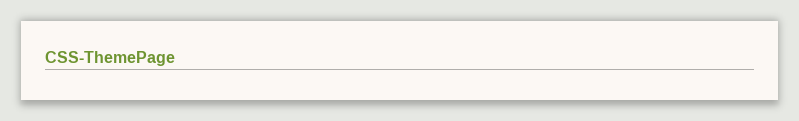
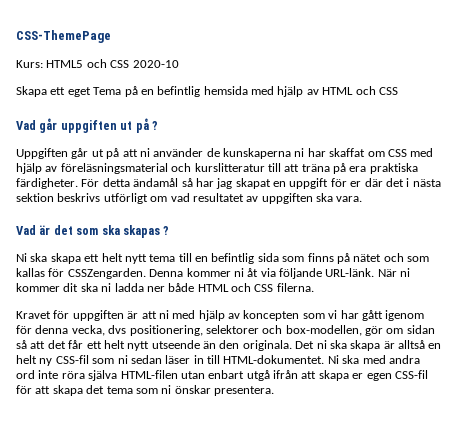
+ Kurs: HTML5 och CSS 2020-10
+ Skapa ett eget Tema på en befintlig hemsida med hjälp av HTML och CSS
+ Vad går uppgiften ut på ?
+ Uppgiften går ut på att ni använder de kunskaperna ni har skaffat om CSS med hjälp av föreläsningsmaterial och kurslitteratur till att träna på era praktiska färdigheter. För detta ändamål så har jag skapat en uppgift för er där det i nästa sektion beskrivs utförligt om vad resultatet av uppgiften ska vara.
+ Vad är det som ska skapas ?
+ Ni ska skapa ett helt nytt tema till en befintlig sida som finns på nätet och som kallas för CSSZengarden. Denna kommer ni åt via följande URL-länk. När ni kommer dit ska ni ladda ner både HTML och CSS filerna.
+ Kravet för uppgiften är att ni med hjälp av koncepten som vi har gått igenom för denna vecka, dvs positionering, selektorer och box-modellen, gör om sidan så att det får ett helt nytt utseende än den originala. Det ni ska skapa är alltså en helt ny CSS-fil som ni sedan läser in till HTML-dokumentet. Ni ska med andra ord inte röra själva HTML-filen utan enbart utgå ifrån att skapa er egen CSS-fil för att skapa det tema som ni önskar presentera.

